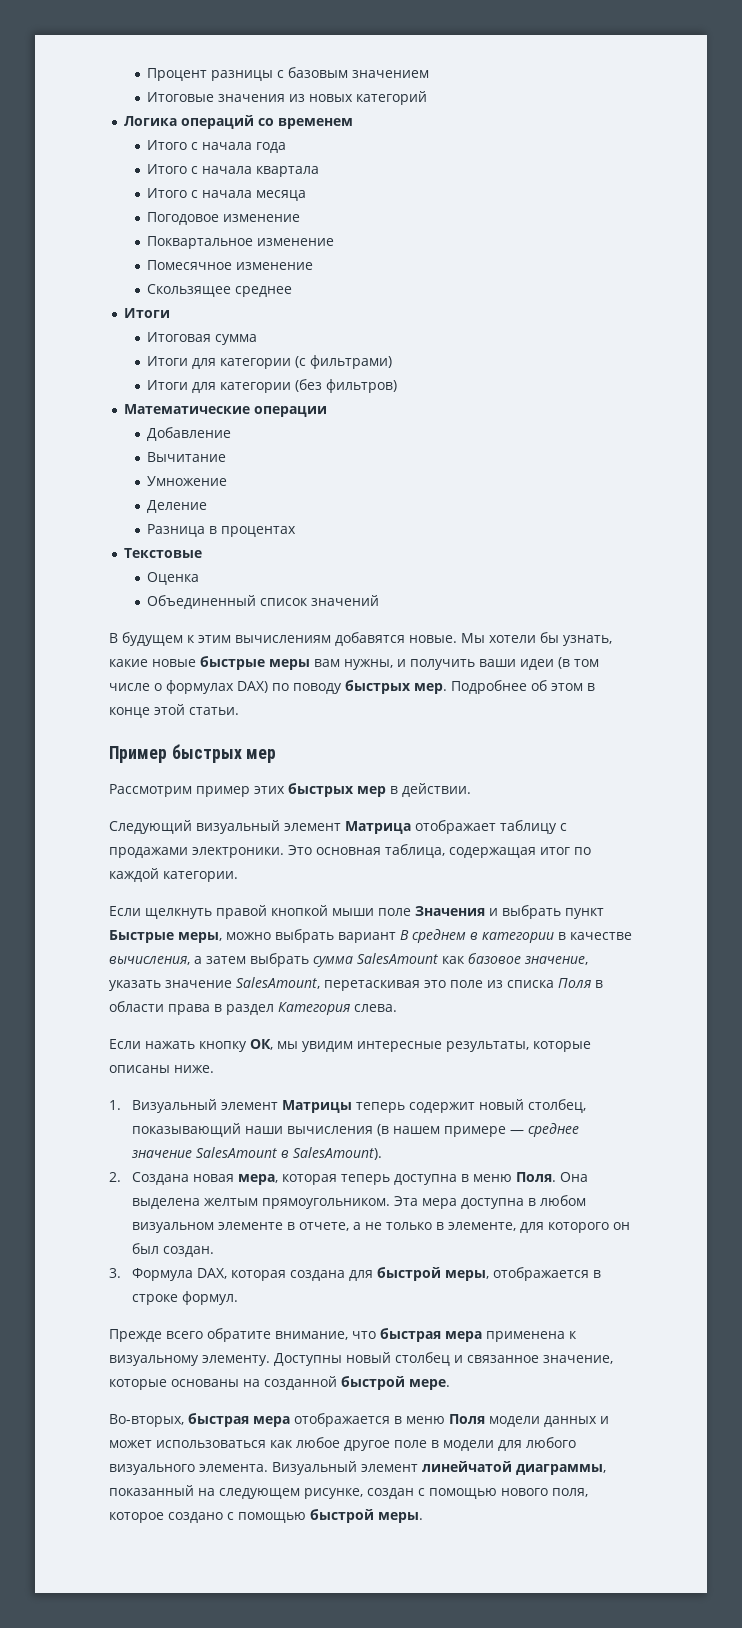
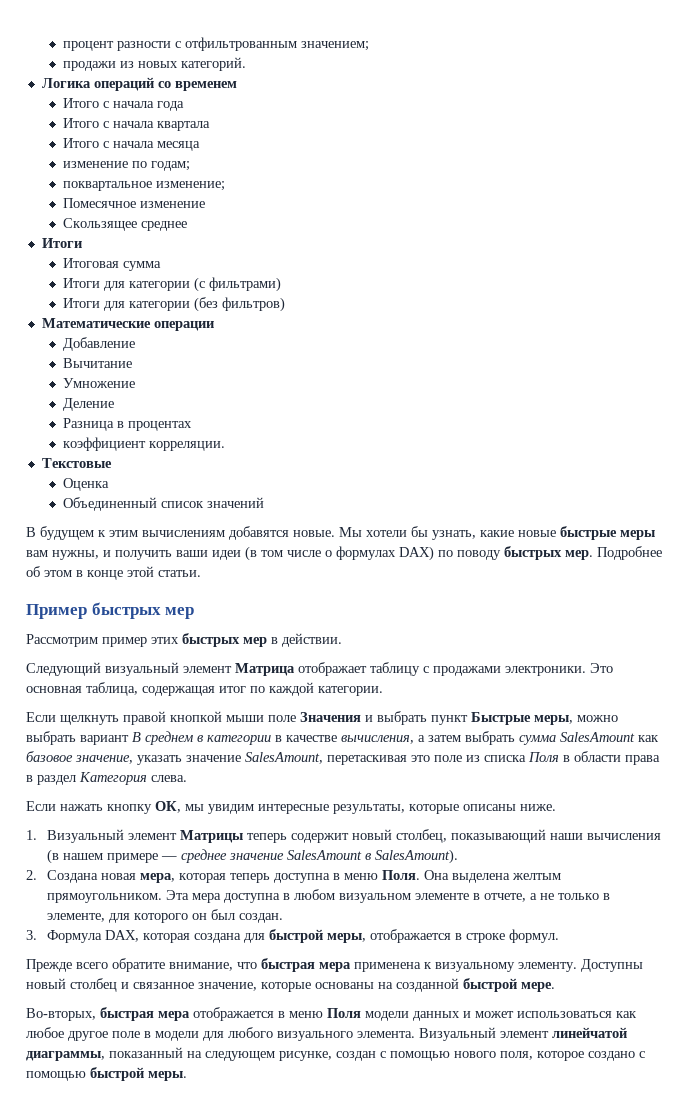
- Процент разницы с базовым значением
- Итоговые значения из новых категорий
+ процент разности с отфильтрованным значением;
+ продажи из новых категорий.
- Погодовое изменение
- Поквартальное изменение
+ изменение по годам;
+ поквартальное изменение;
+ коэффициент корреляции.

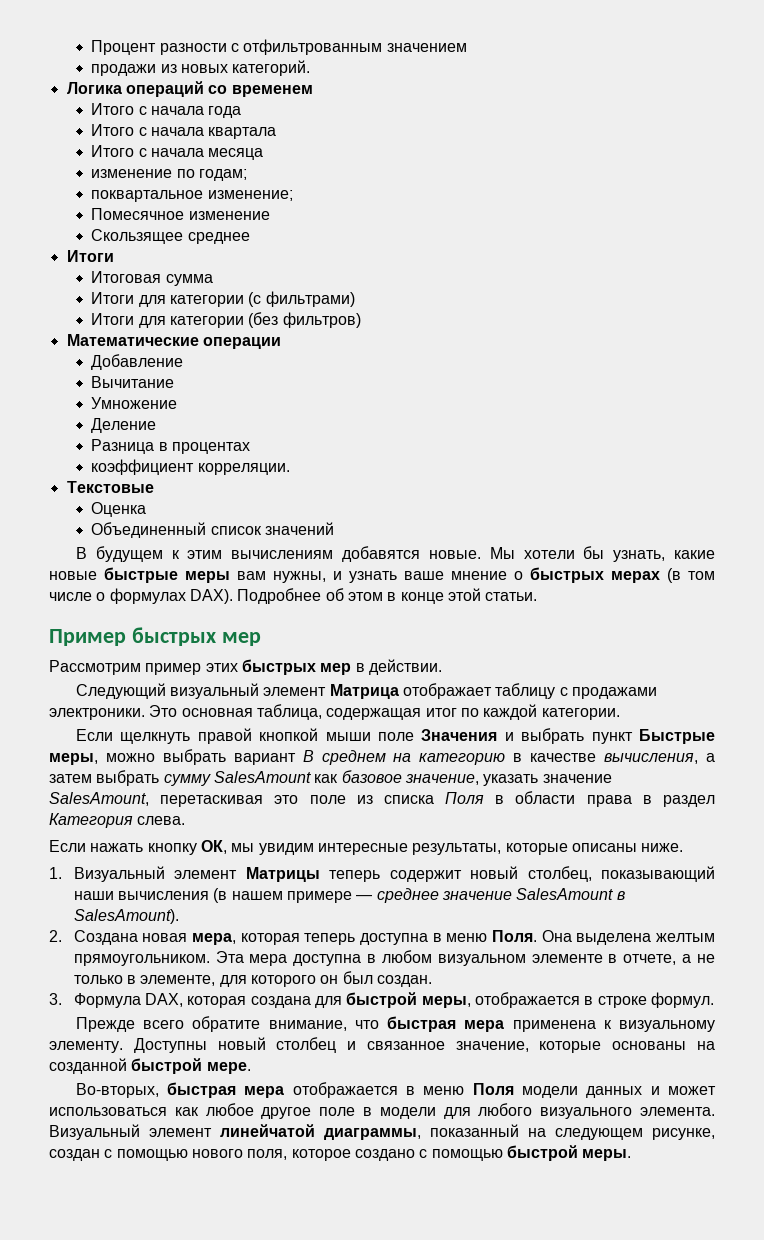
- процент разности с отфильтрованным значением;
+ Процент разности с отфильтрованным значением
- Мы хотели бы узнать, какие новые быстрые меры вам нужны, и получить ваши идеи (в том числе о формулах DAX) по поводу быстрых мер.
+ Мы хотели бы узнать, какие новые быстрые меры вам нужны, и узнать ваше мнение о быстрых мерах (в том числе о формулах DAX).
- Если щелкнуть правой кнопкой мыши поле Значения и выбрать пункт Быстрые меры, можно выбрать вариант В среднем в категории в качестве вычисления, а затем выбрать сумма SalesAmount как базовое значение, указать значение SalesAmount, перетаскивая это поле из списка Поля в области права в раздел Категория слева.
+ Если щелкнуть правой кнопкой мыши поле Значения и выбрать пункт Быстрые меры, можно выбрать вариант В среднем на категорию в качестве вычисления, а затем выбрать сумму SalesAmount как базовое значение, указать значение SalesAmount, перетаскивая это поле из списка Поля в области права в раздел Категория слева.

